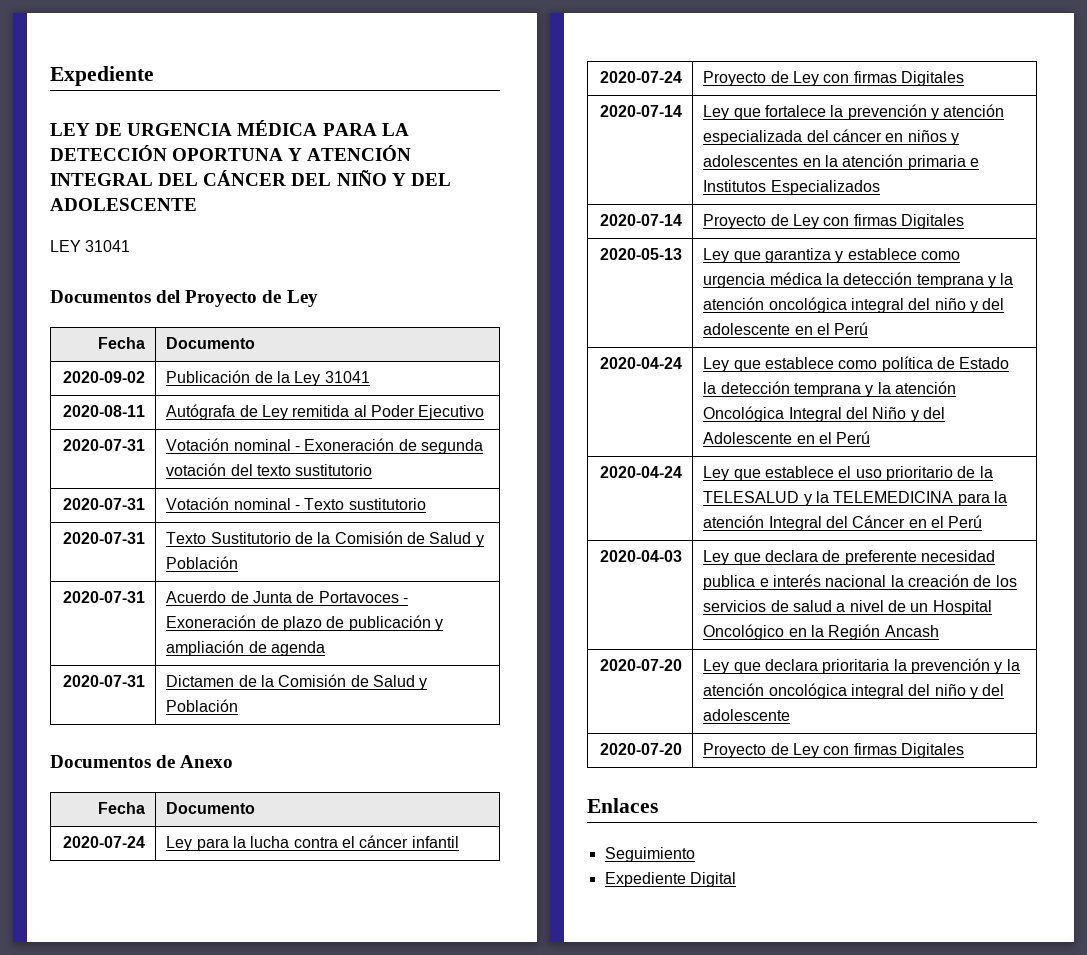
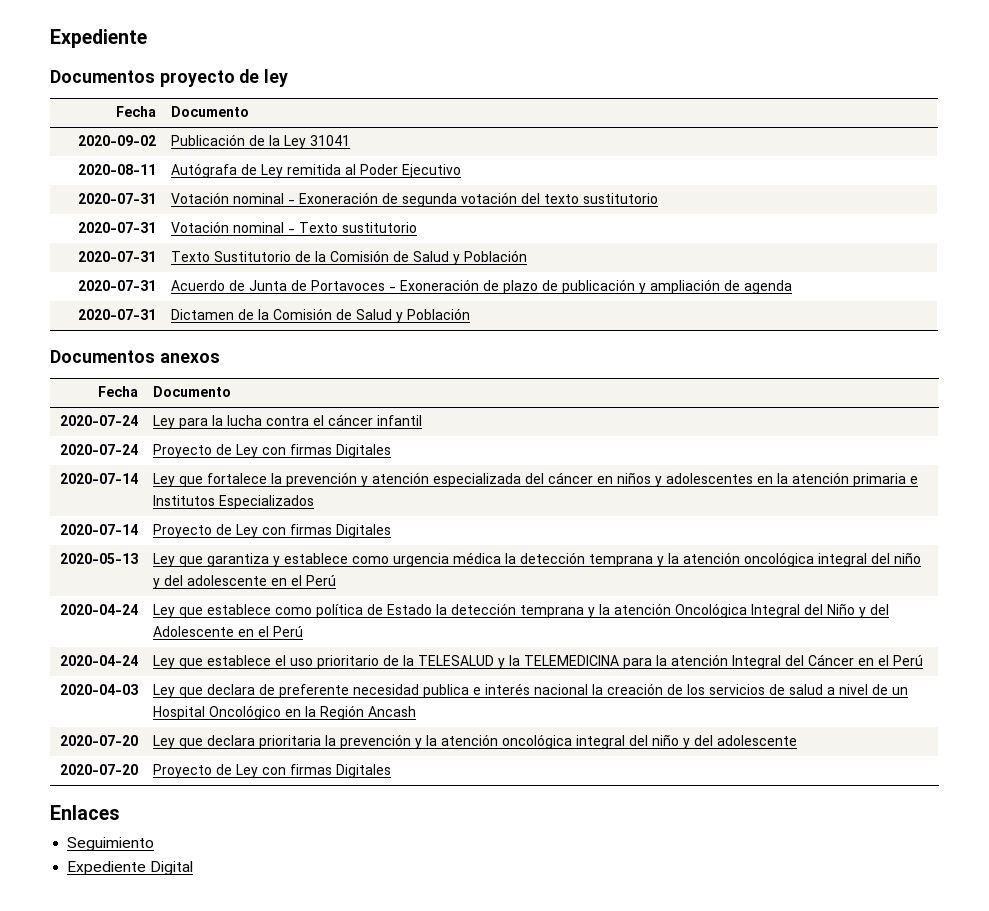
- LEY DE URGENCIA MÉDICA PARA LA DETECCIÓN OPORTUNA Y ATENCIÓN INTEGRAL DEL CÁNCER DEL NIÑO Y DEL ADOLESCENTE
- LEY 31041
- Documentos del Proyecto de Ley
+ Documentos proyecto de ley
- Documentos de Anexo
+ Documentos anexos

